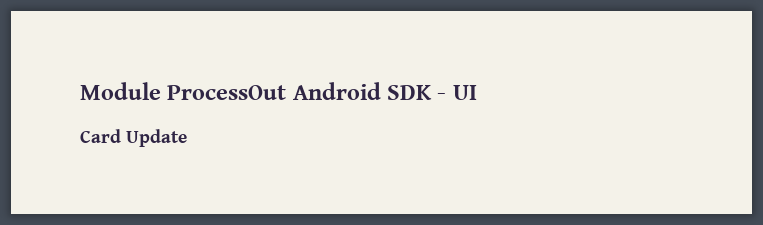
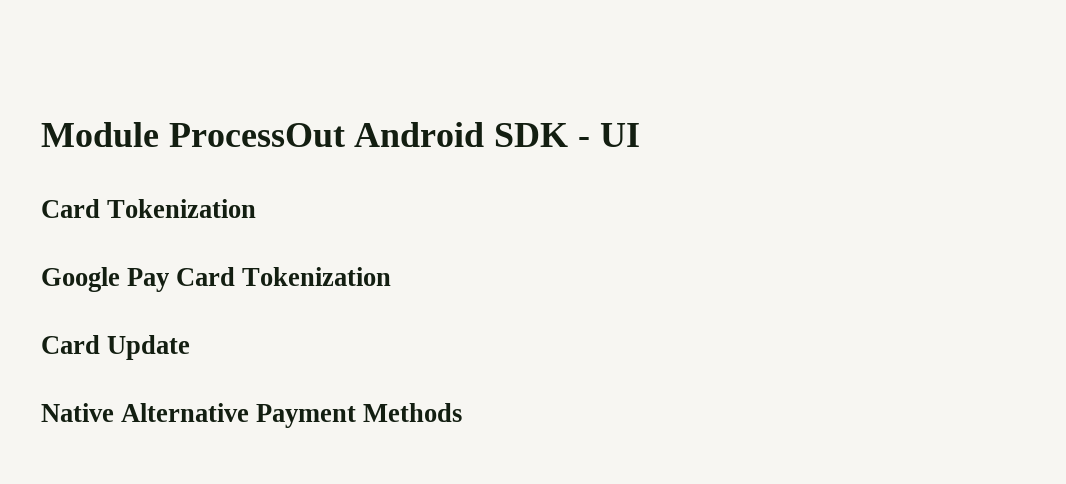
  Module ProcessOut Android SDK - UI
+ Card Tokenization
+ Google Pay Card Tokenization
  Card Update
+ Native Alternative Payment Methods

